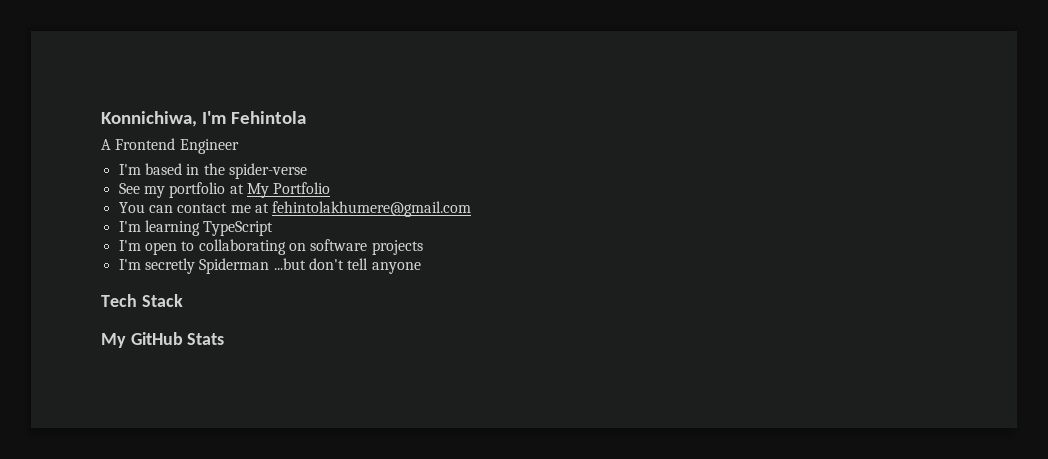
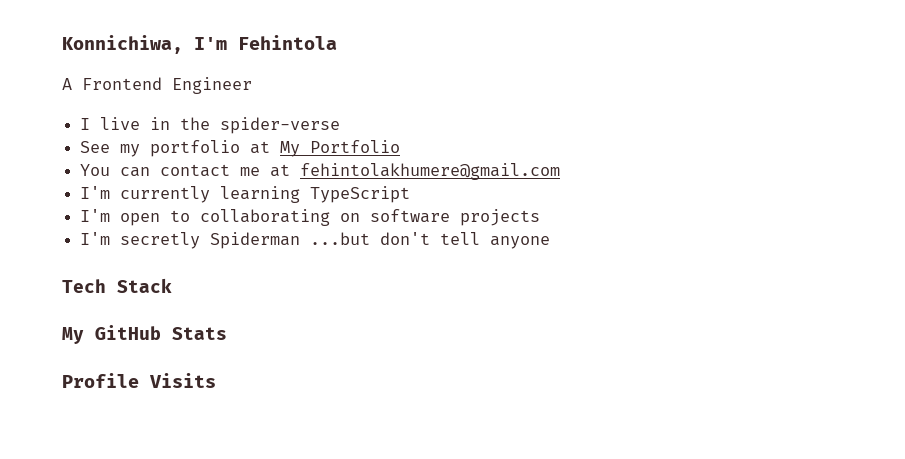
- I'm based in the spider-verse
+ I live in the spider-verse
- I'm learning TypeScript
+ I'm currently learning TypeScript
+ Profile Visits

